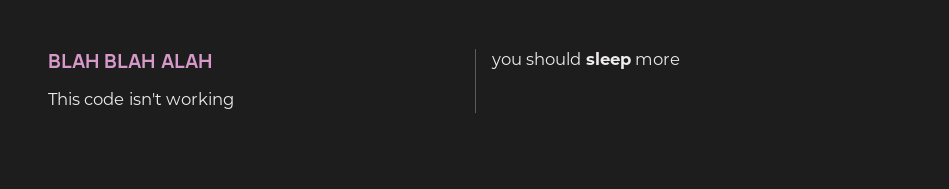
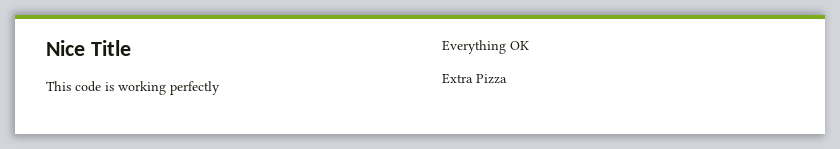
- BLAH BLAH ALAH
+ Nice Title
- This code isn't working
- you should sleep more
+ This code is working perfectly
+ Everything OK
+ Extra Pizza

